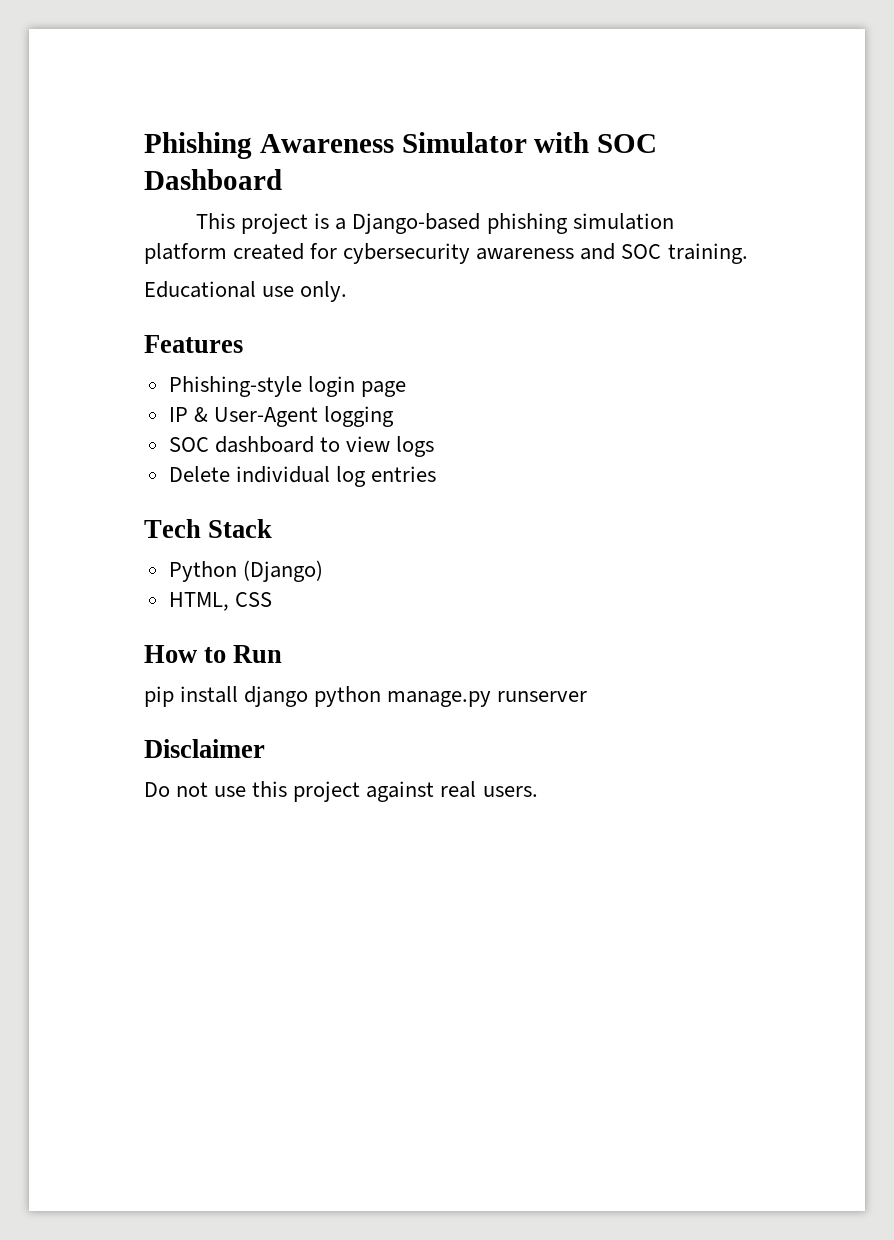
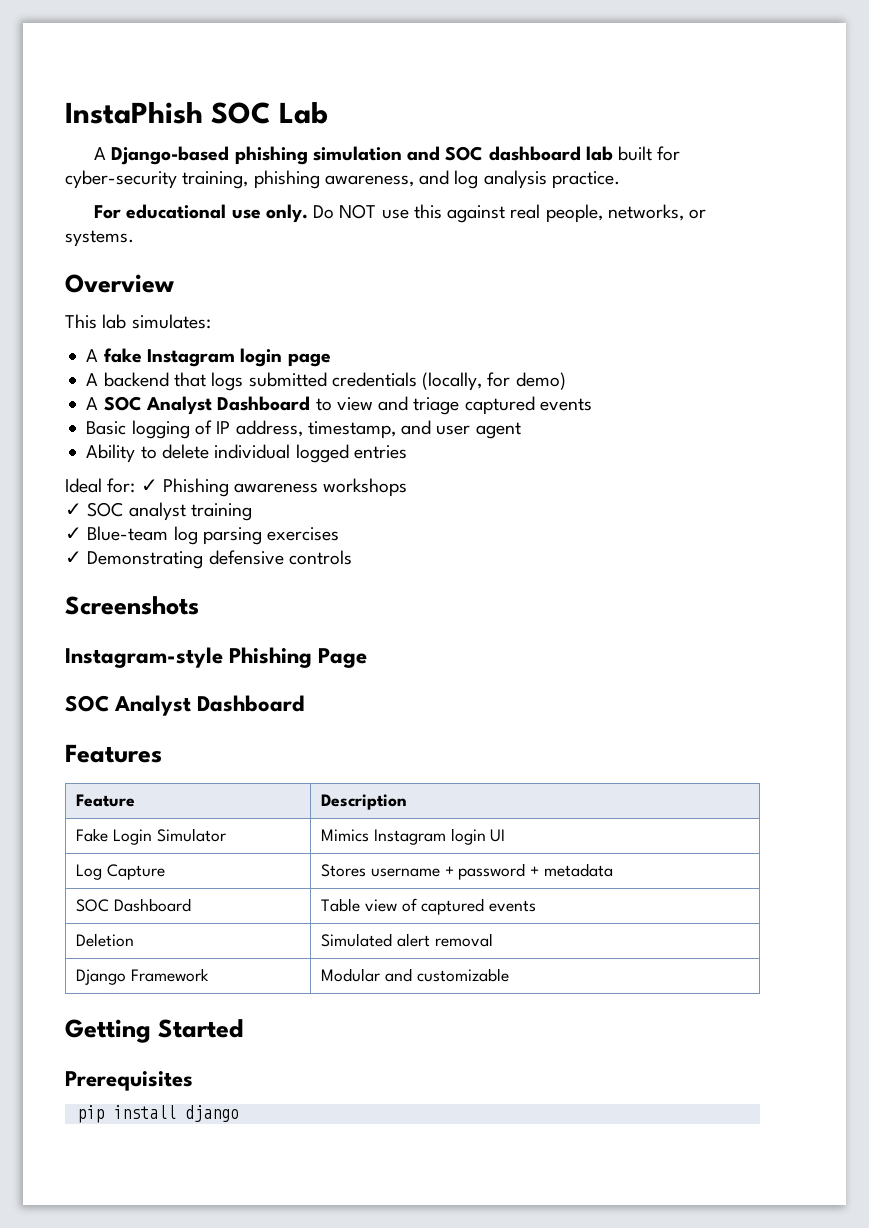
- Phishing Awareness Simulator with SOC Dashboard
- This project is a Django-based phishing simulation platform created for cybersecurity awareness and SOC training.
- Educational use only.
+ InstaPhish SOC Lab
+ A Django-based phishing simulation and SOC dashboard lab built for cyber-security training, phishing awareness, and log analysis practice.
+ For educational use only. Do NOT use this against real people, networks, or systems.
+ Overview
+ This lab simulates:
+ A fake Instagram login page
+ A backend that logs submitted credentials (locally, for demo)
+ A SOC Analyst Dashboard to view and triage captured events
+ Basic logging of IP address, timestamp, and user agent
+ Ability to delete individual logged entries
+ Ideal for: ✓ Phishing awareness workshops
+ ✓ SOC analyst training
+ ✓ Blue-team log parsing exercises
+ ✓ Demonstrating defensive controls
+ Screenshots
+ Instagram-style Phishing Page
+ SOC Analyst Dashboard
  Features
- Phishing-style login page
- IP & User-Agent logging
- SOC dashboard to view logs
- Delete individual log entries
- Tech Stack
- Python (Django)
- HTML, CSS
- How to Run
- pip install django python manage.py runserver
- Disclaimer
- Do not use this project against real users.
+ Feature | Description
+ Fake Login Simulator | Mimics Instagram login UI
+ Log Capture | Stores username + password + metadata
+ SOC Dashboard | Table view of captured events
+ Deletion | Simulated alert removal
+ Django Framework | Modular and customizable
+ Getting Started
+ Prerequisites
+ pip install django

